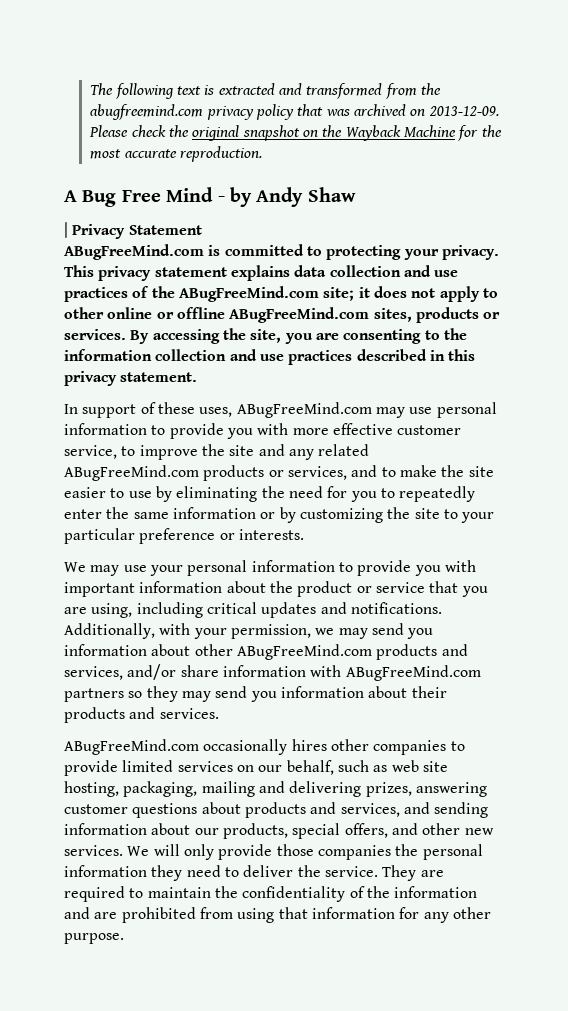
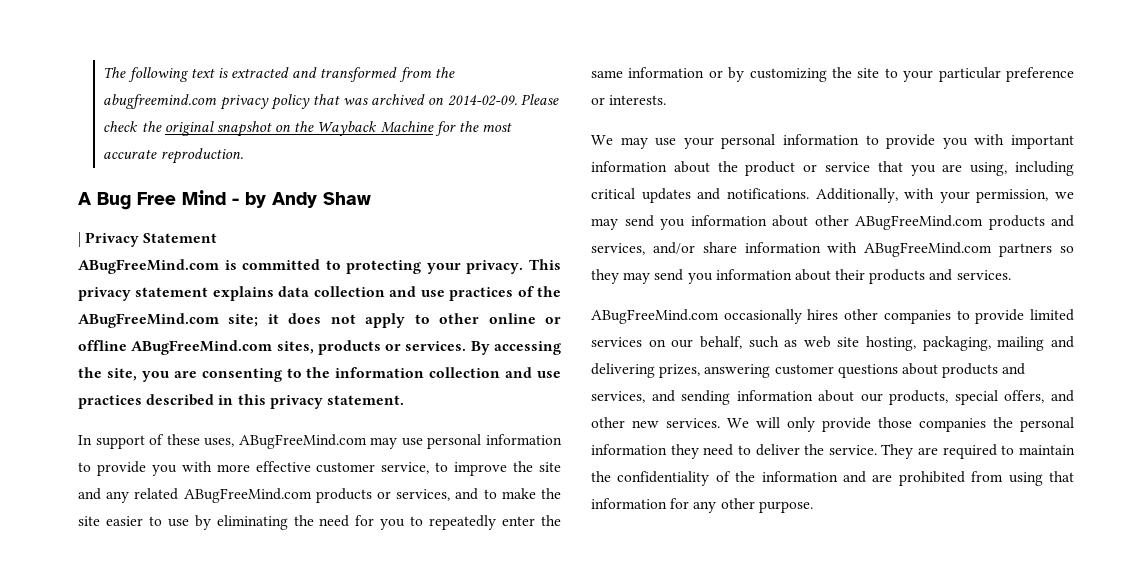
- The following text is extracted and transformed from the abugfreemind.com privacy policy that was archived on 2013-12-09.
+ The following text is extracted and transformed from the abugfreemind.com privacy policy that was archived on 2014-02-09.

